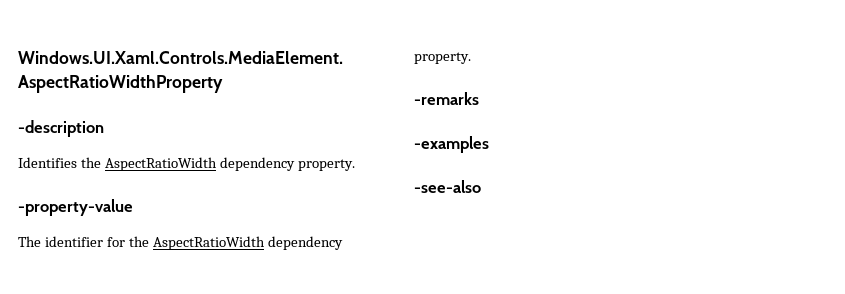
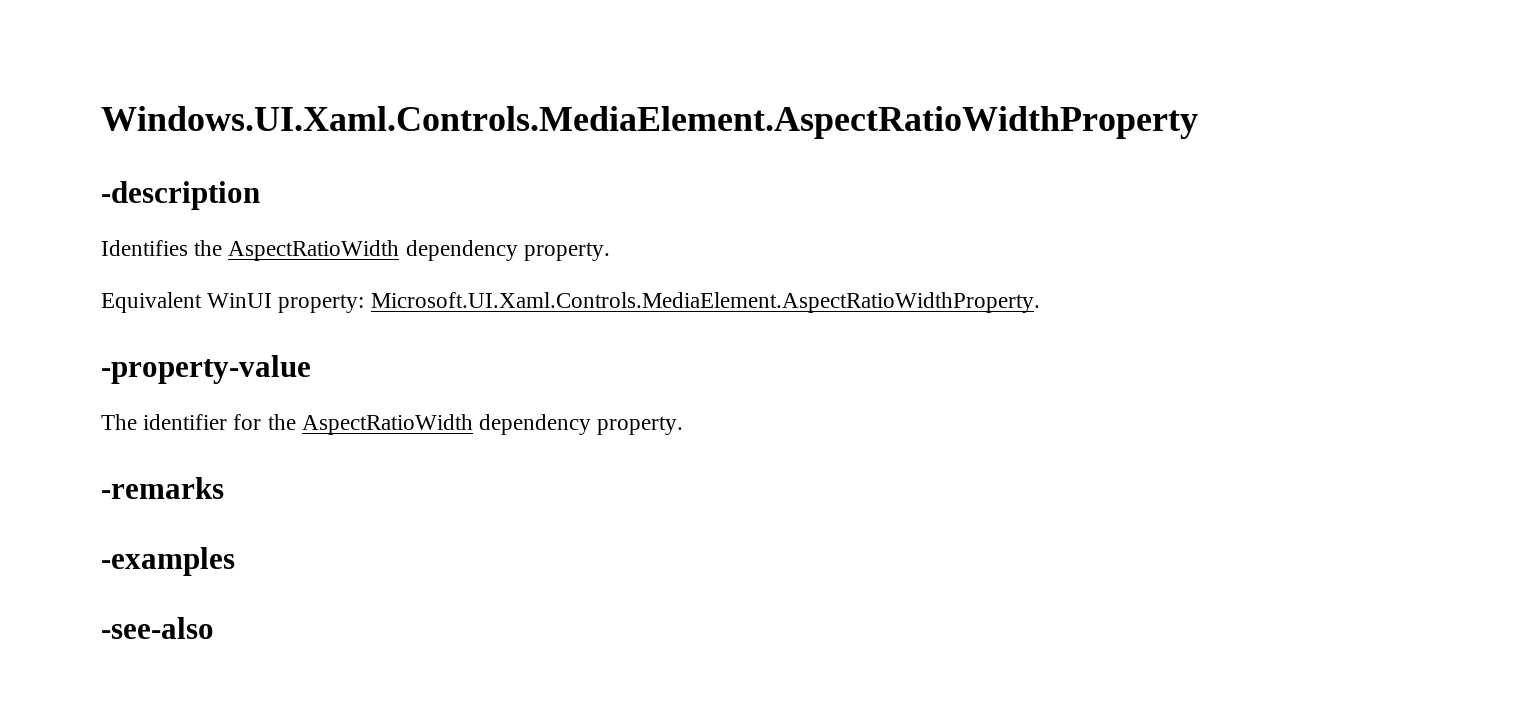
+ Equivalent WinUI property: Microsoft.UI.Xaml.Controls.MediaElement.AspectRatioWidthProperty.

